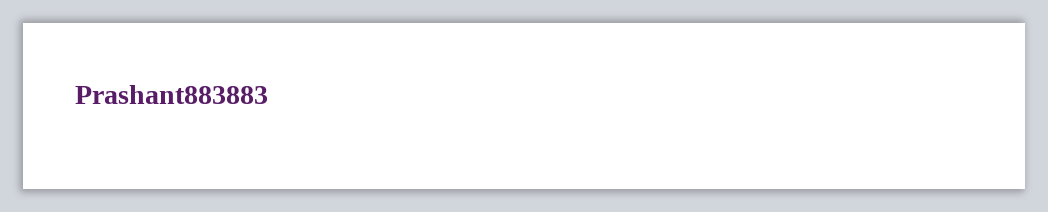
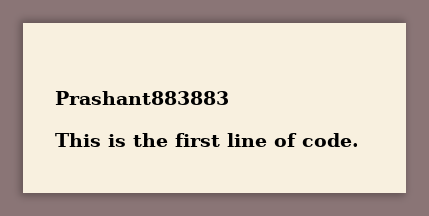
+ This is the first line of code.

